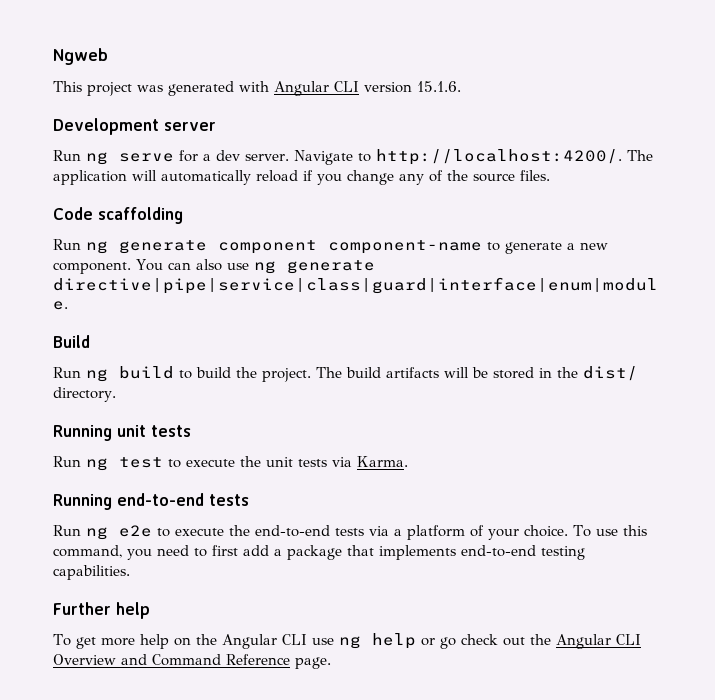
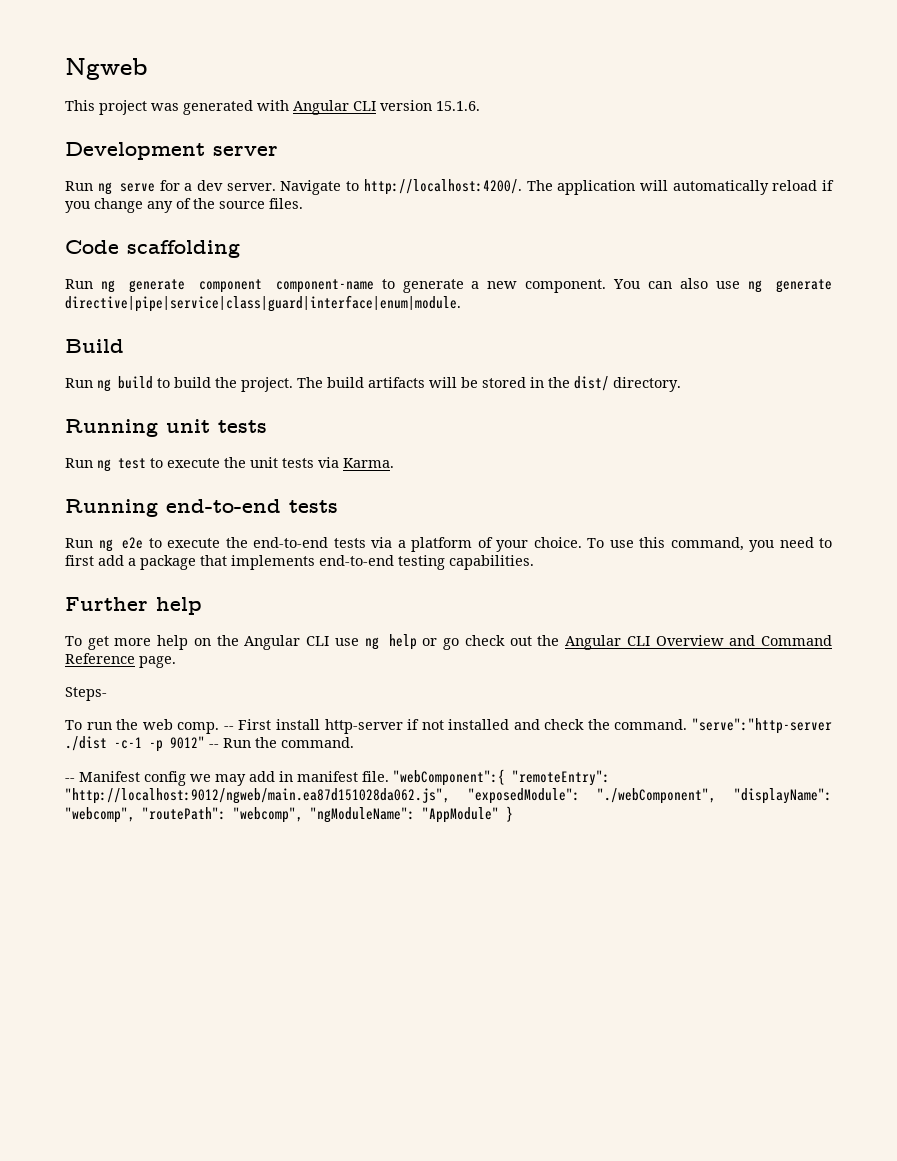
+ Steps-
+ To run the web comp. -- First install http-server if not installed and check the command. "serve":"http-server ./dist -c-1 -p 9012" -- Run the command.
+ -- Manifest config we may add in manifest file. "webComponent":{ "remoteEntry": "http://localhost:9012/ngweb/main.ea87d151028da062.js", "exposedModule": "./webComponent", "displayName": "webcomp", "routePath": "webcomp", "ngModuleName": "AppModule" }

